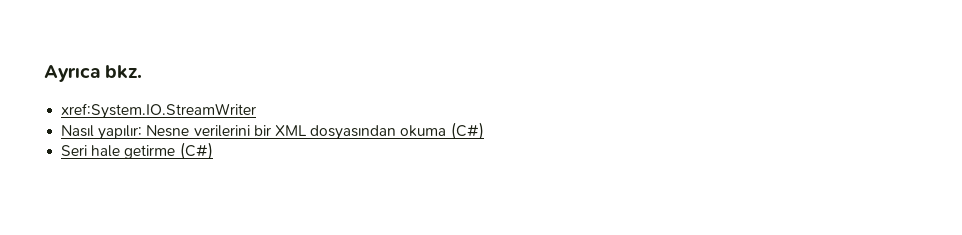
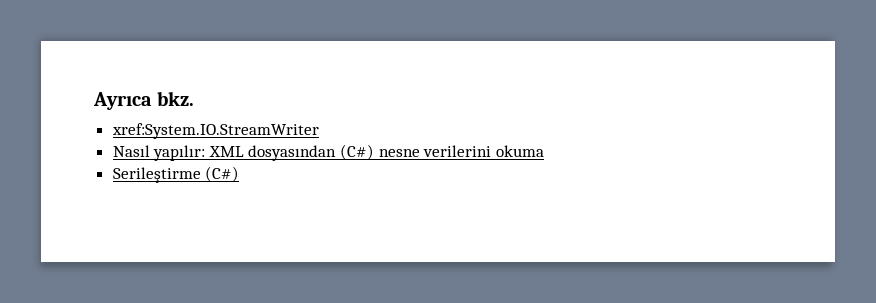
- Nasıl yapılır: Nesne verilerini bir XML dosyasından okuma (C#)
- Seri hale getirme (C#)
+ Nasıl yapılır: XML dosyasından (C#) nesne verilerini okuma
+ Serileştirme (C#)

